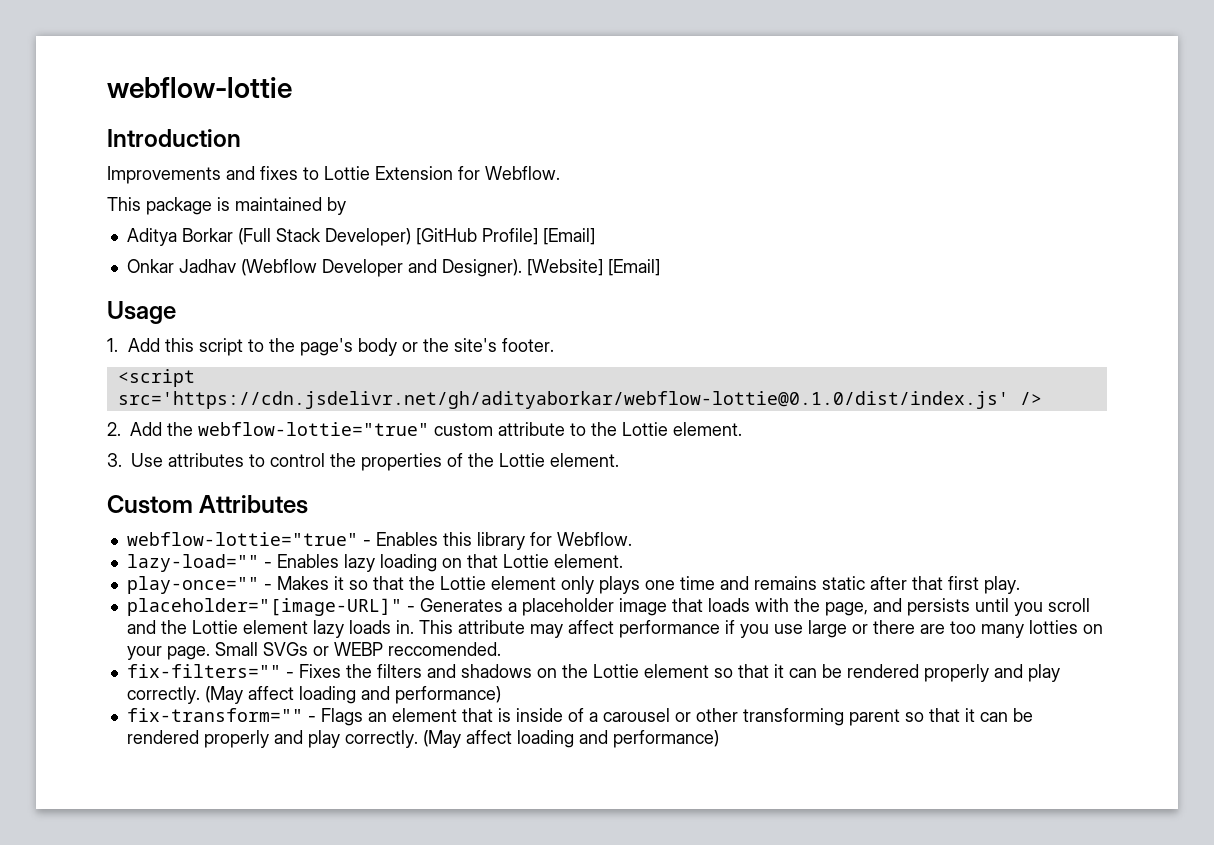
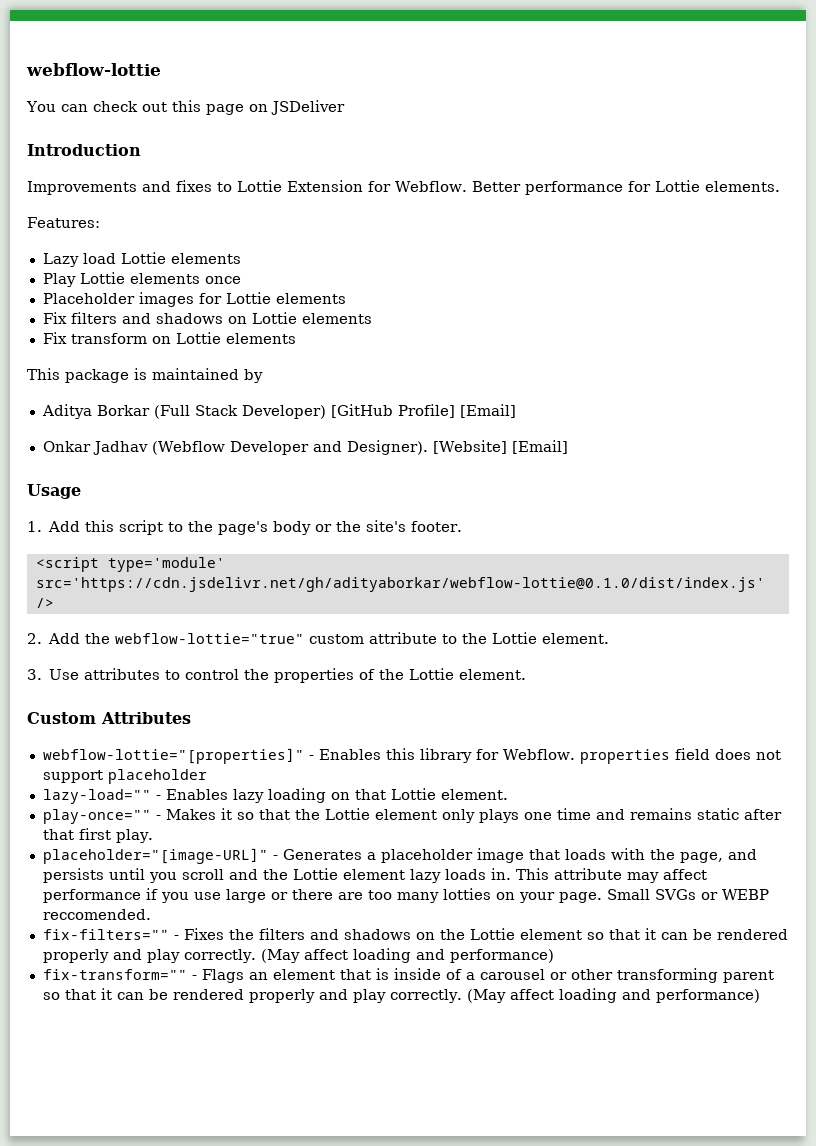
+ You can check out this page on JSDeliver
+ Better performance for Lottie elements.
+ Features:
+ Lazy load Lottie elements
+ Play Lottie elements once
+ Placeholder images for Lottie elements
+ Fix filters and shadows on Lottie elements
+ Fix transform on Lottie elements
- <script src='https://cdn.jsdelivr.net/gh/adityaborkar/webflow-lottie@0.1.0/dist/index.js' />
+ <script type='module' src='https://cdn.jsdelivr.net/gh/adityaborkar/webflow-lottie@0.1.0/dist/index.js' />
- webflow-lottie="true" - Enables this library for Webflow.
+ webflow-lottie="[properties]" - Enables this library for Webflow. properties field does not support placeholder

